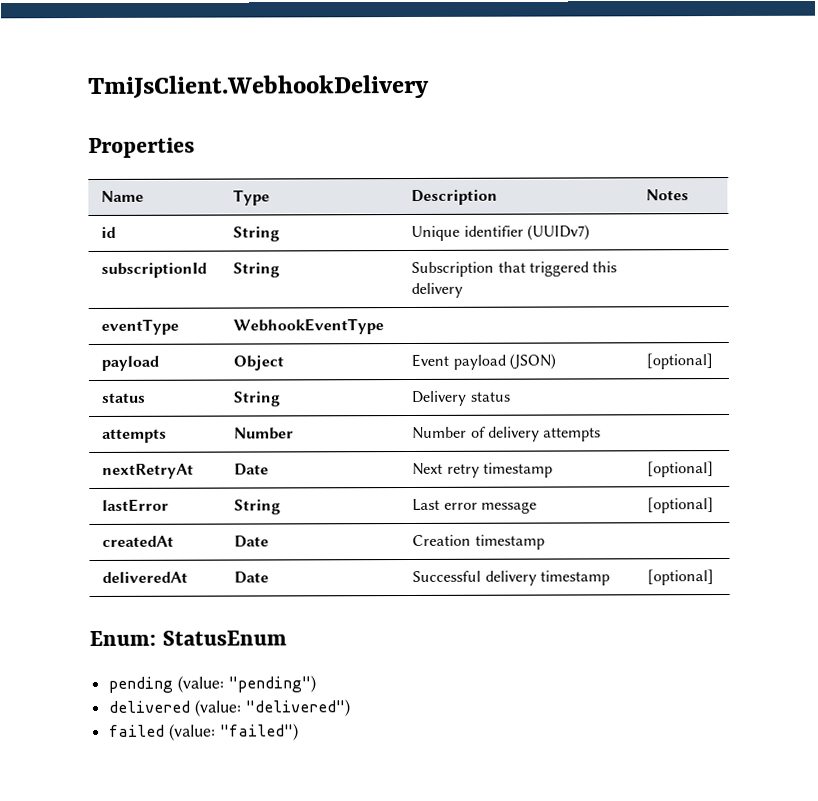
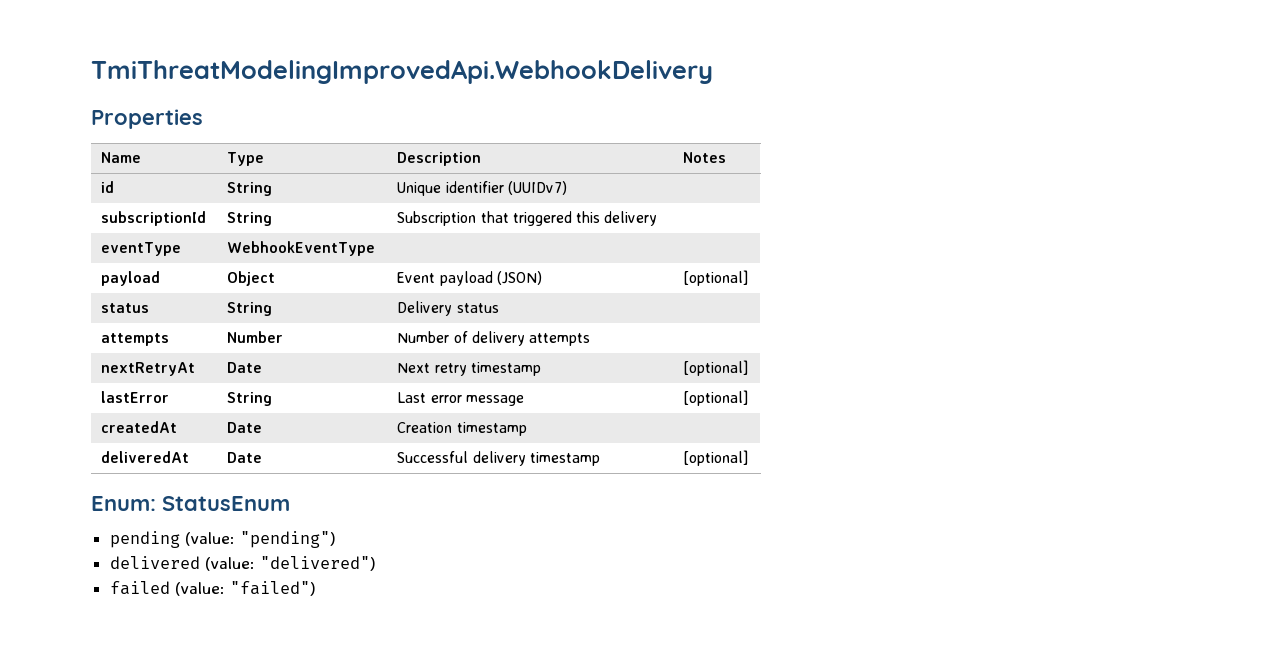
- TmiJsClient.WebhookDelivery
+ TmiThreatModelingImprovedApi.WebhookDelivery

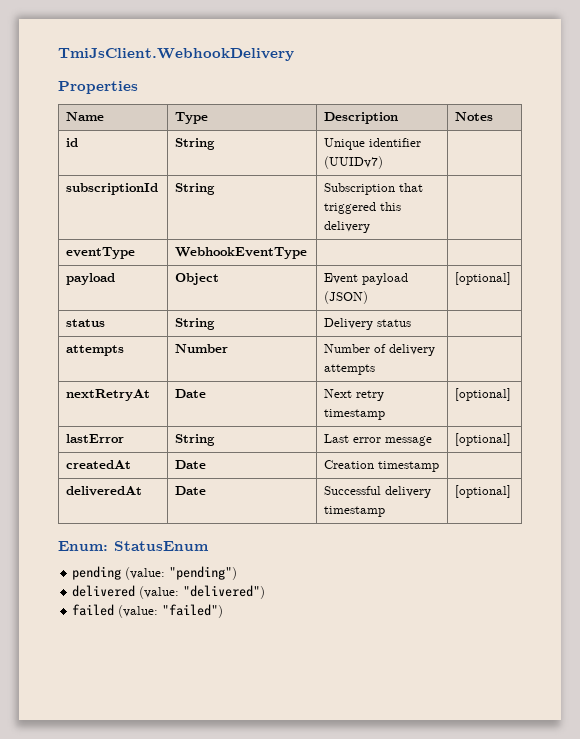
- TmiThreatModelingImprovedApi.WebhookDelivery
+ TmiJsClient.WebhookDelivery

